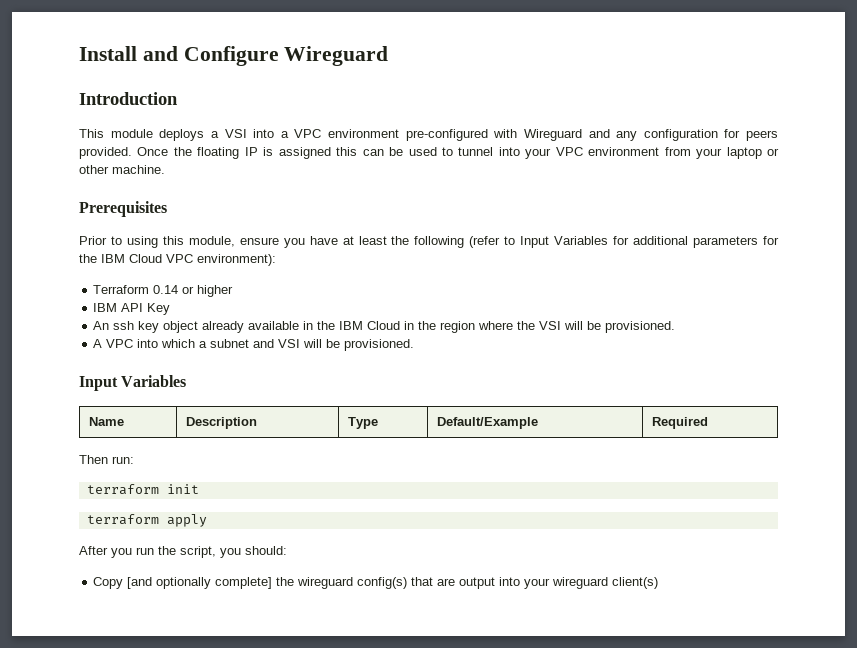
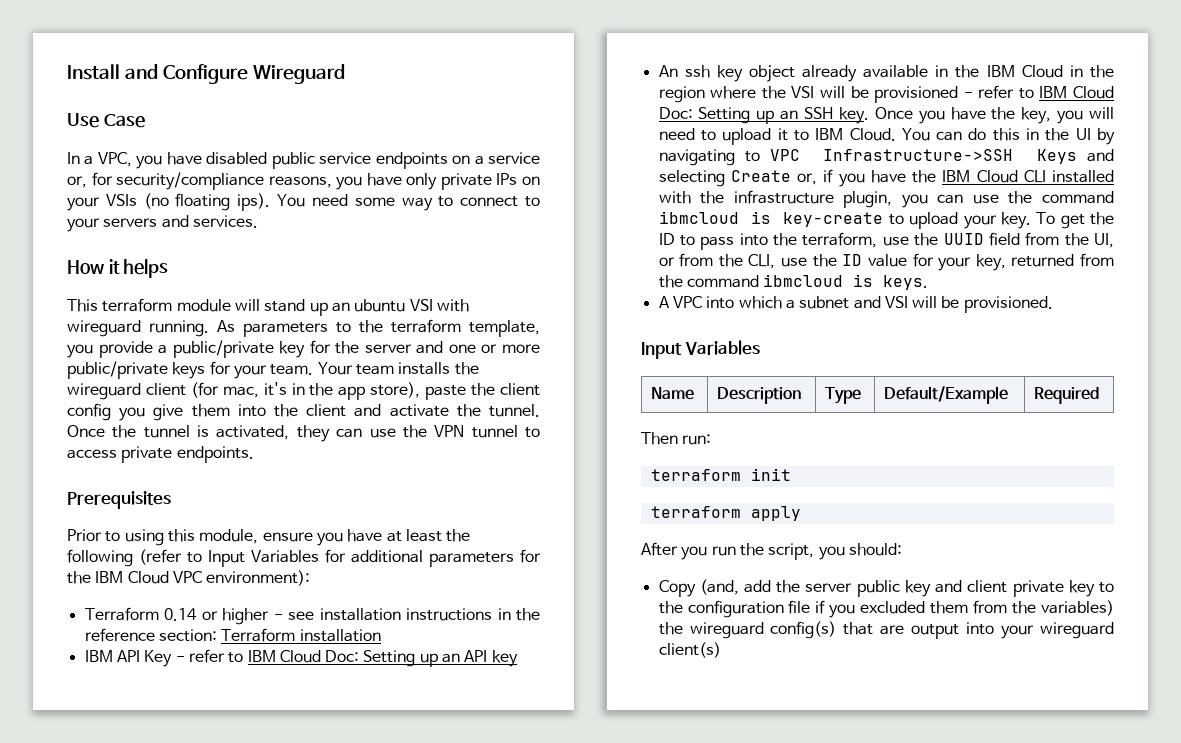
- Introduction
- This module deploys a VSI into a VPC environment pre-configured with Wireguard and any configuration for peers provided. Once the floating IP is assigned this can be used to tunnel into your VPC environment from your laptop or other machine.
+ Use Case
+ In a VPC, you have disabled public service endpoints on a service or, for security/compliance reasons, you have only private IPs on your VSIs (no floating ips). You need some way to connect to your servers and services.
+ How it helps
+ This terraform module will stand up an ubuntu VSI with wireguard running. As parameters to the terraform template, you provide a public/private key for the server and one or more public/private keys for your team. Your team installs the wireguard client (for mac, it's in the app store), paste the client config you give them into the client and activate the tunnel. Once the tunnel is activated, they can use the VPN tunnel to access private endpoints.
- Terraform 0.14 or higher
- IBM API Key
+ Terraform 0.14 or higher - see installation instructions in the reference section: Terraform installation
+ IBM API Key - refer to IBM Cloud Doc: Setting up an API key
- An ssh key object already available in the IBM Cloud in the region where the VSI will be provisioned.
+ An ssh key object already available in the IBM Cloud in the region where the VSI will be provisioned - refer to IBM Cloud Doc: Setting up an SSH key. Once you have the key, you will need to upload it to IBM Cloud. You can do this in the UI by navigating to VPC Infrastructure->SSH Keys and selecting Create or, if you have the IBM Cloud CLI installed with the infrastructure plugin, you can use the command ibmcloud is key-create to upload your key. To get the ID to pass into the terraform, use the UUID field from the UI, or from the CLI, use the ID value for your key, returned from the command ibmcloud is keys.
- Copy [and optionally complete] the wireguard config(s) that are output into your wireguard client(s)
+ Copy (and, add the server public key and client private key to the configuration file if you excluded them from the variables) the wireguard config(s) that are output into your wireguard client(s)

